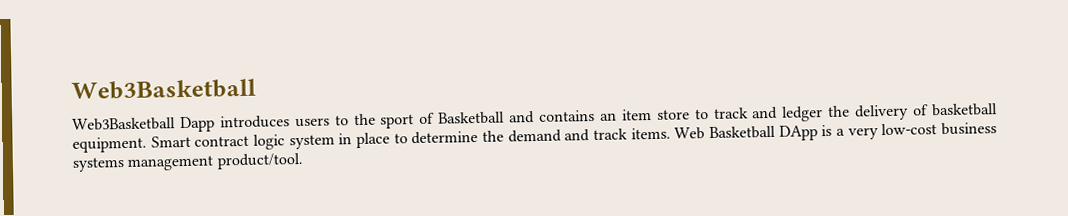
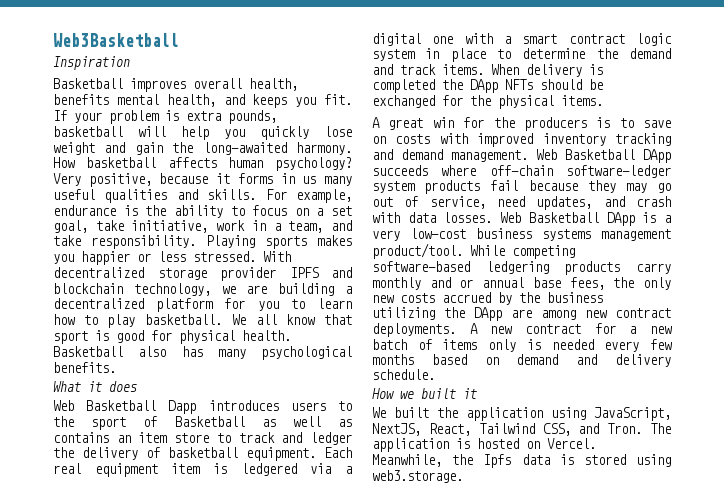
- Web3Basketball Dapp introduces users to the sport of Basketball and contains an item store to track and ledger the delivery of basketball equipment.
+ Inspiration
+ Basketball improves overall health, benefits mental health, and keeps you fit. If your problem is extra pounds, basketball will help you quickly lose weight and gain the long-awaited harmony. How basketball affects human psychology? Very positive, because it forms in us many useful qualities and skills. For example, endurance is the ability to focus on a set goal, take initiative, work in a team, and take responsibility. Playing sports makes you happier or less stressed. With decentralized storage provider IPFS and blockchain technology, we are building a decentralized platform for you to learn how to play basketball. We all know that sport is good for physical health. Basketball also has many psychological benefits.
+ What it does
+ Web Basketball Dapp introduces users to the sport of Basketball as well as contains an item store to track and ledger the delivery of basketball equipment.
- Smart contract logic system in place to determine the demand and track items.
+ Each real equipment item is ledgered via a digital one with a smart contract logic system in place to determine the demand and track items.
+ When delivery is completed the DApp NFTs should be exchanged for the physical items.
+ A great win for the producers is to save on costs with improved inventory tracking and demand management. Web Basketball DApp succeeds where off-chain software-ledger system products fail because they may go out of service, need updates, and crash with data losses.
+ While competing software-based ledgering products carry monthly and or annual base fees, the only new costs accrued by the business utilizing the DApp are among new contract deployments. A new contract for a new batch of items only is needed every few months based on demand and delivery schedule.
+ How we built it
+ We built the application using JavaScript, NextJS, React, Tailwind CSS, and Tron. The application is hosted on Vercel. Meanwhile, the Ipfs data is stored using web3.storage.

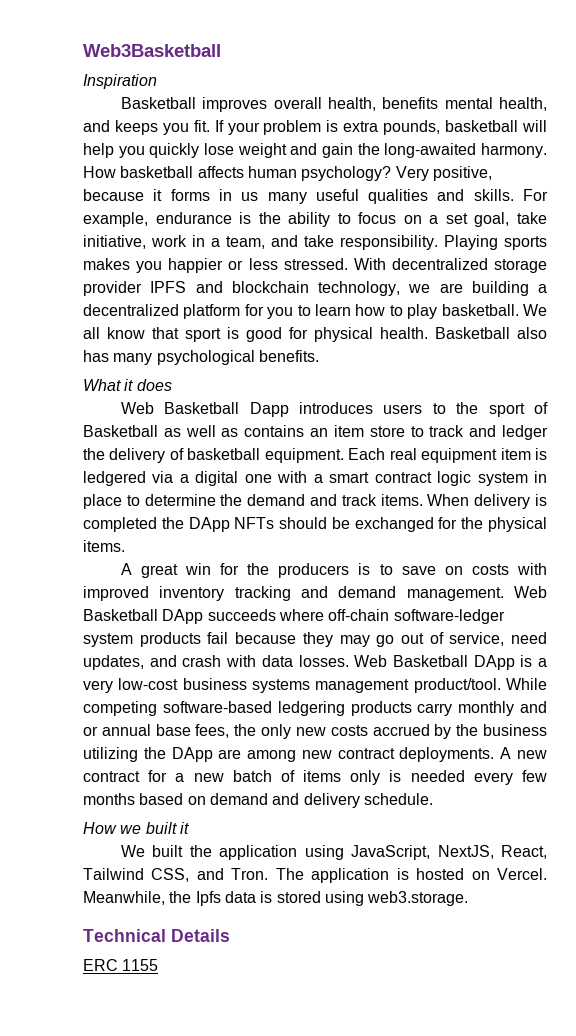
+ Technical Details
+ ERC 1155

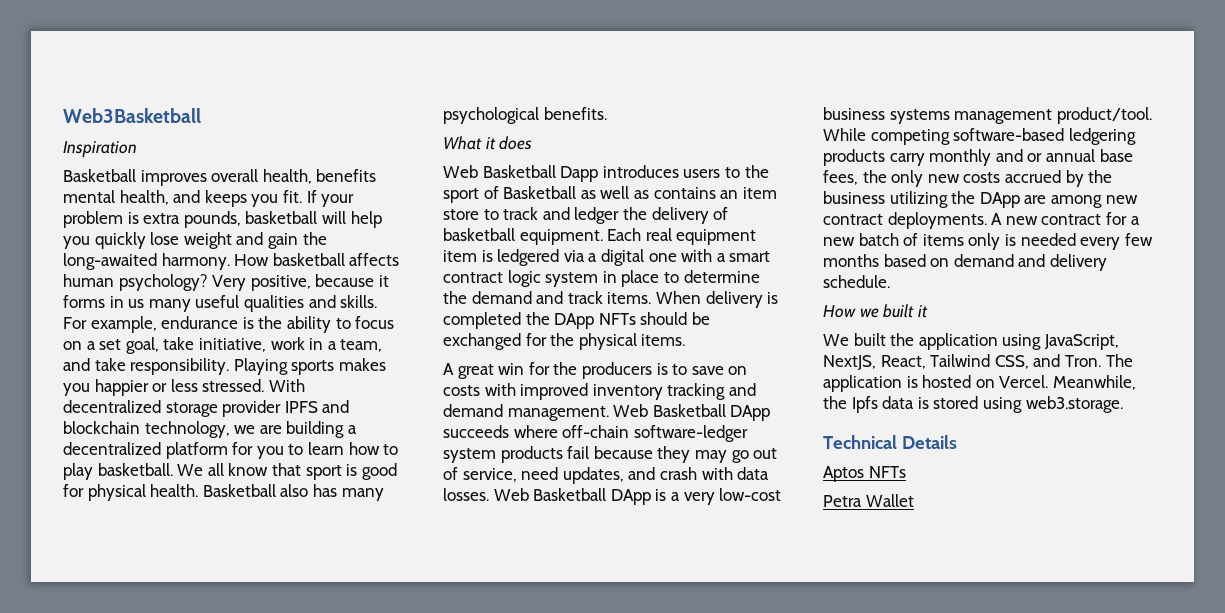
- ERC 1155
+ Aptos NFTs
+ Petra Wallet

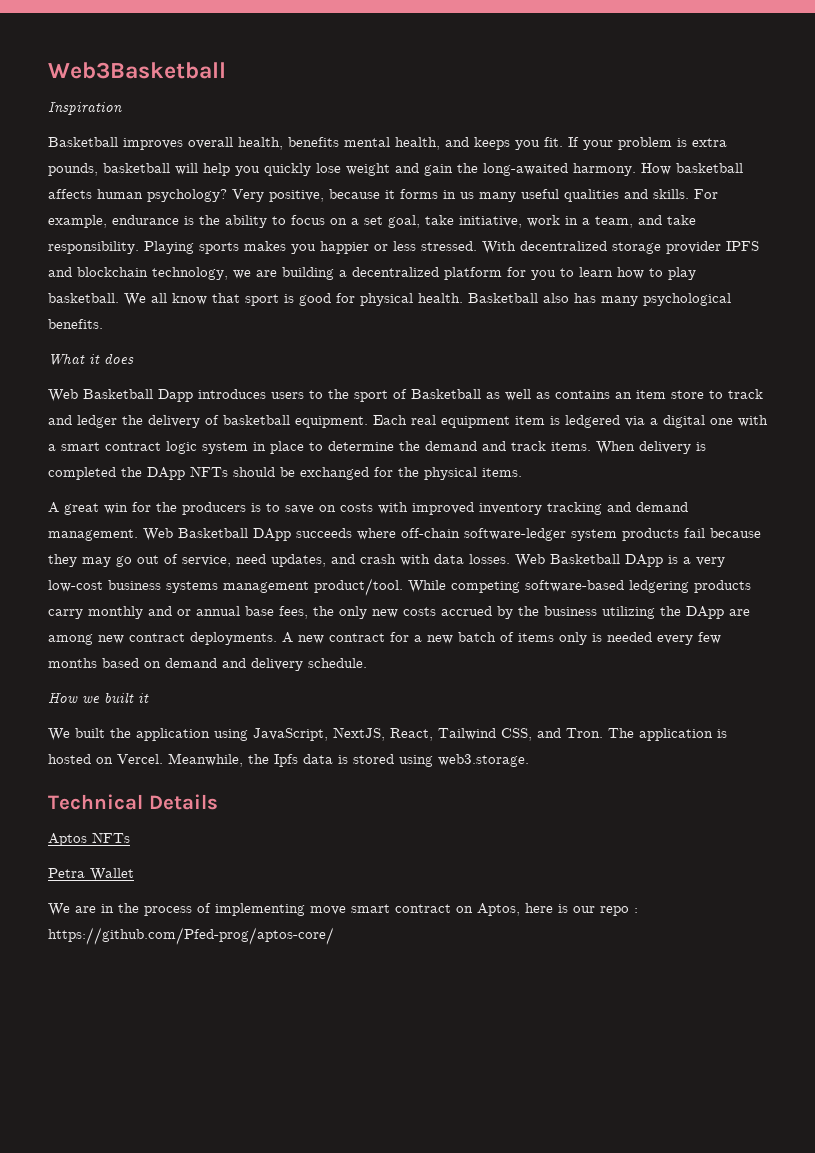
+ We are in the process of implementing move smart contract on Aptos, here is our repo : https://github.com/Pfed-prog/aptos-core/

